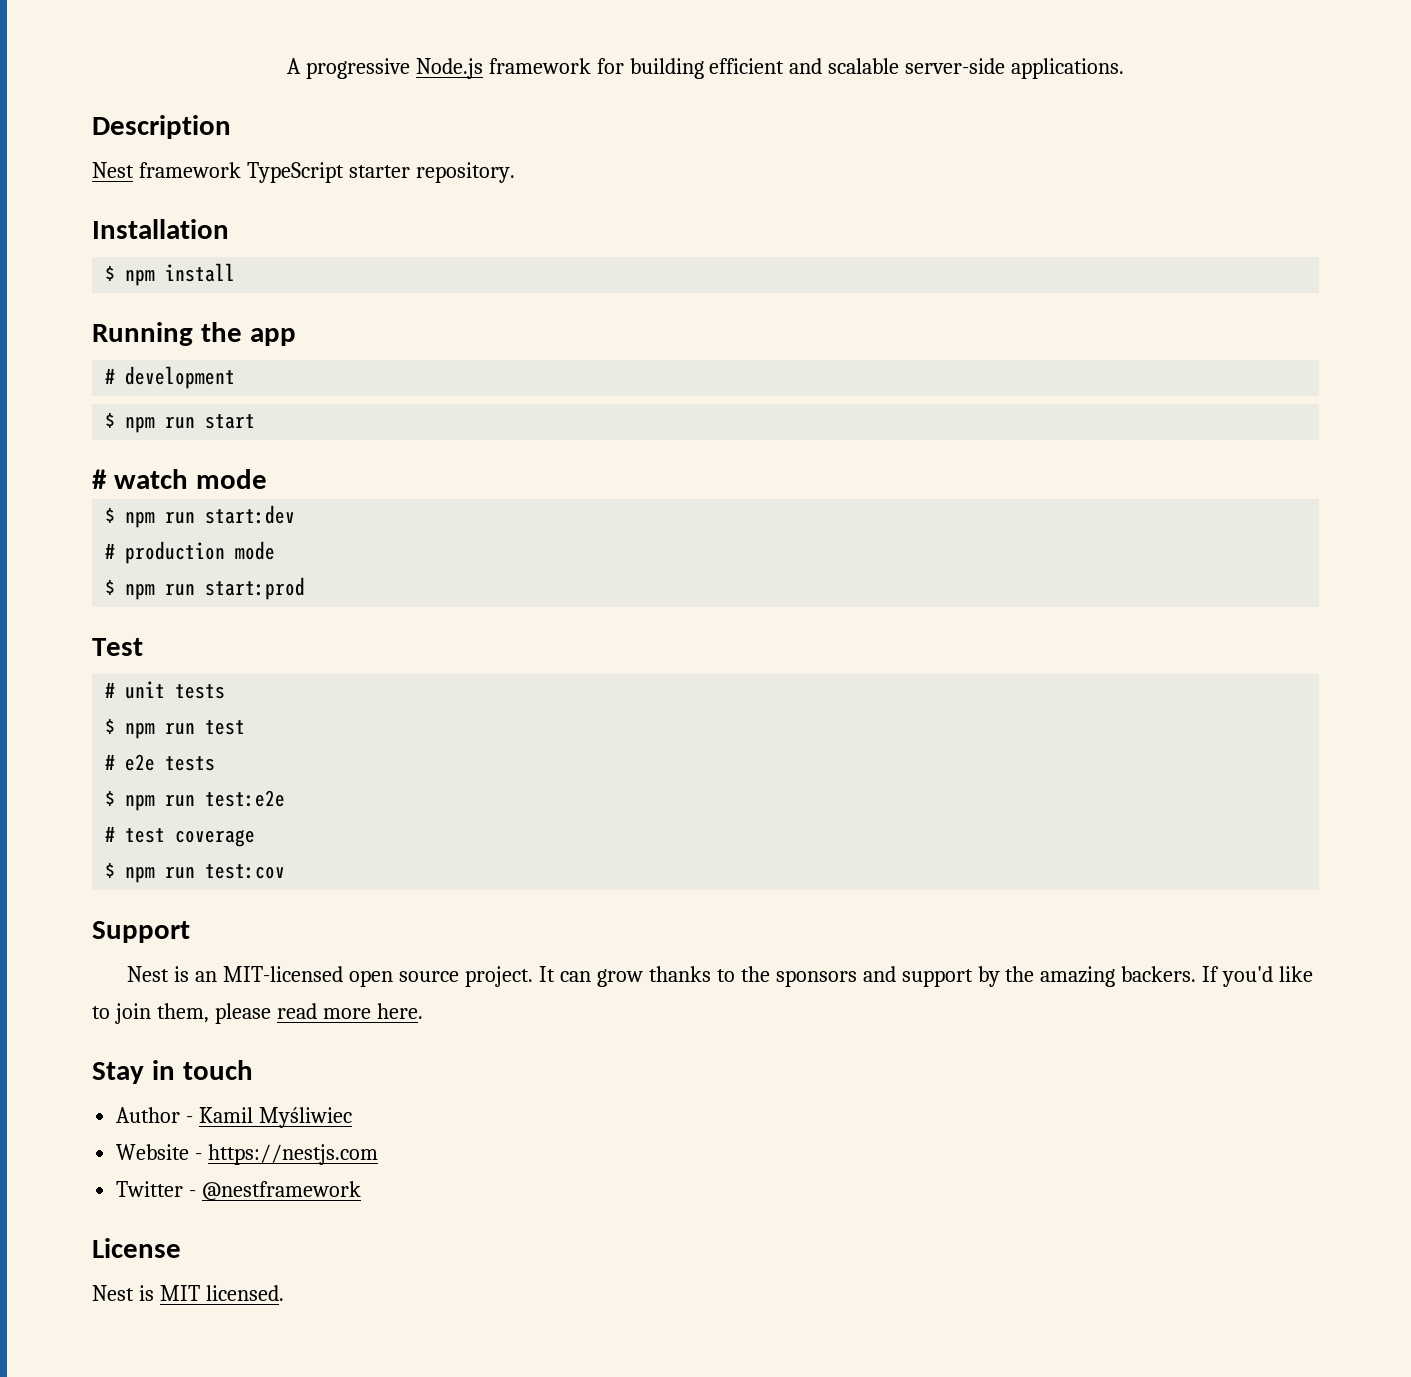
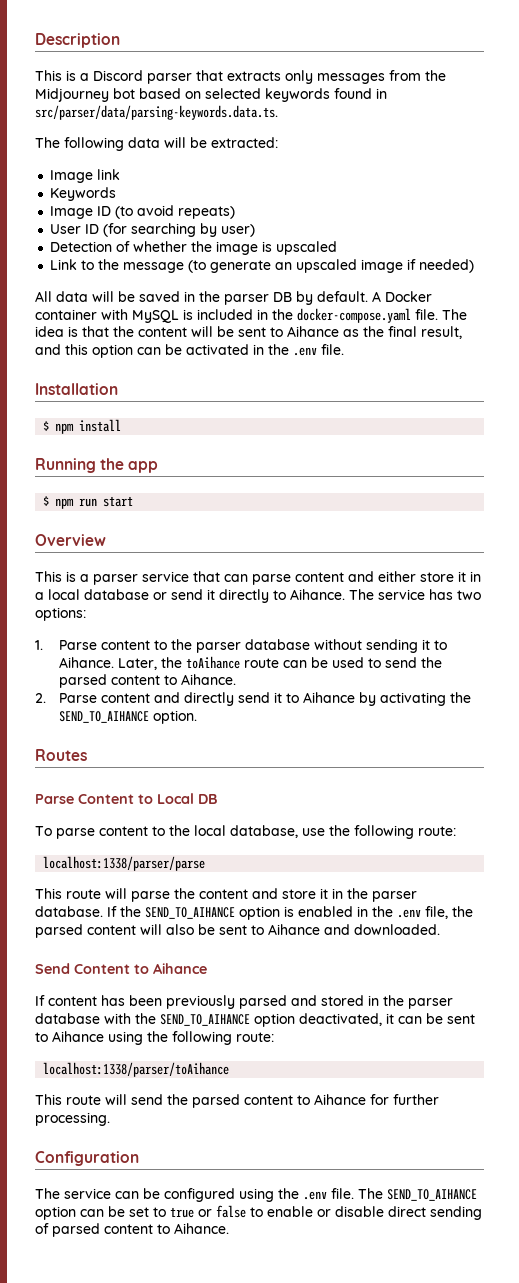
- A progressive Node.js framework for building efficient and scalable server-side applications.
  Description
- Nest framework TypeScript starter repository.
+ This is a Discord parser that extracts only messages from the Midjourney bot based on selected keywords found in src/parser/data/parsing-keywords.data.ts.
+ The following data will be extracted:
+ Image link
+ Keywords
+ Image ID (to avoid repeats)
+ User ID (for searching by user)
+ Detection of whether the image is upscaled
+ Link to the message (to generate an upscaled image if needed)
+ All data will be saved in the parser DB by default. A Docker container with MySQL is included in the docker-compose.yaml file. The idea is that the content will be sent to Aihance as the final result, and this option can be activated in the .env file.
- # development
- # watch mode
- $ npm run start:dev
- # production mode
- $ npm run start:prod
- Test
- # unit tests
- $ npm run test
- # e2e tests
- $ npm run test:e2e
- # test coverage
- $ npm run test:cov
- Support
- Nest is an MIT-licensed open source project. It can grow thanks to the sponsors and support by the amazing backers. If you'd like to join them, please read more here.
- Stay in touch
- Author - Kamil Myśliwiec
- Website - https://nestjs.com
- Twitter - @nestframework
- License
- Nest is MIT licensed.
+ Overview
+ This is a parser service that can parse content and either store it in a local database or send it directly to Aihance. The service has two options:
+ 1. Parse content to the parser database without sending it to Aihance. Later, the toAihance route can be used to send the parsed content to Aihance.
+ 2. Parse content and directly send it to Aihance by activating the SEND_TO_AIHANCE option.
+ Routes
+ Parse Content to Local DB
+ To parse content to the local database, use the following route:
+ localhost:1338/parser/parse
+ This route will parse the content and store it in the parser database. If the SEND_TO_AIHANCE option is enabled in the .env file, the parsed content will also be sent to Aihance and downloaded.
+ Send Content to Aihance
+ If content has been previously parsed and stored in the parser database with the SEND_TO_AIHANCE option deactivated, it can be sent to Aihance using the following route:
+ localhost:1338/parser/toAihance
+ This route will send the parsed content to Aihance for further processing.
+ Configuration
+ The service can be configured using the .env file. The SEND_TO_AIHANCE option can be set to true or false to enable or disable direct sending of parsed content to Aihance.

